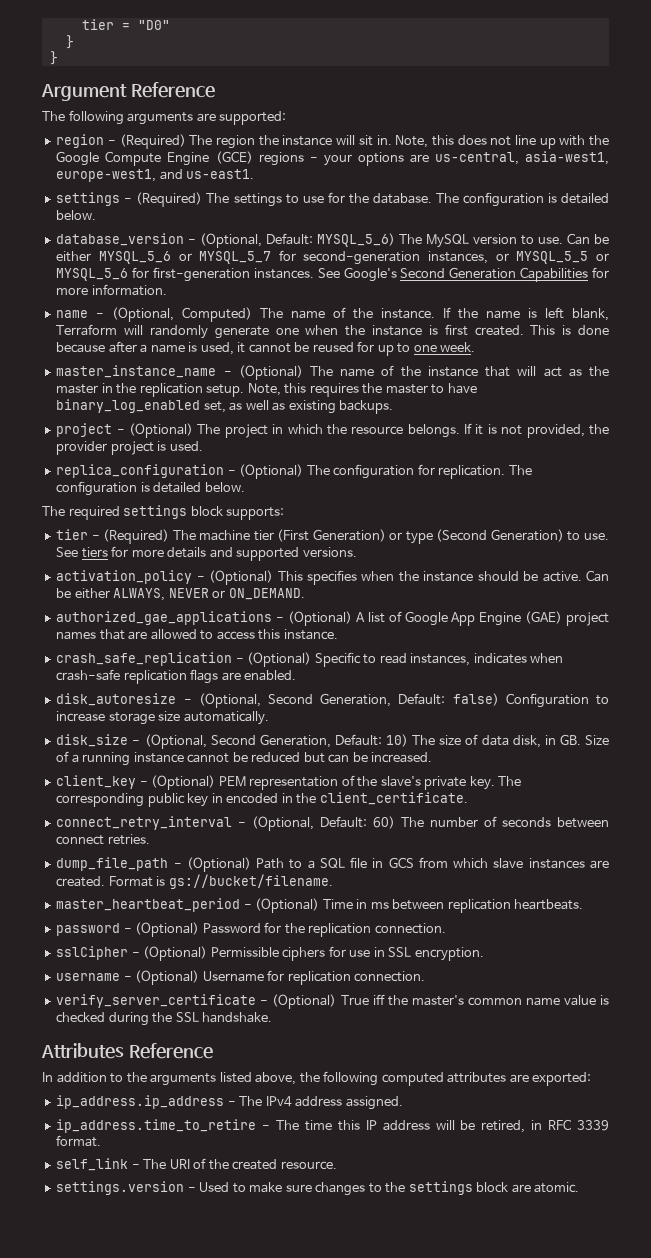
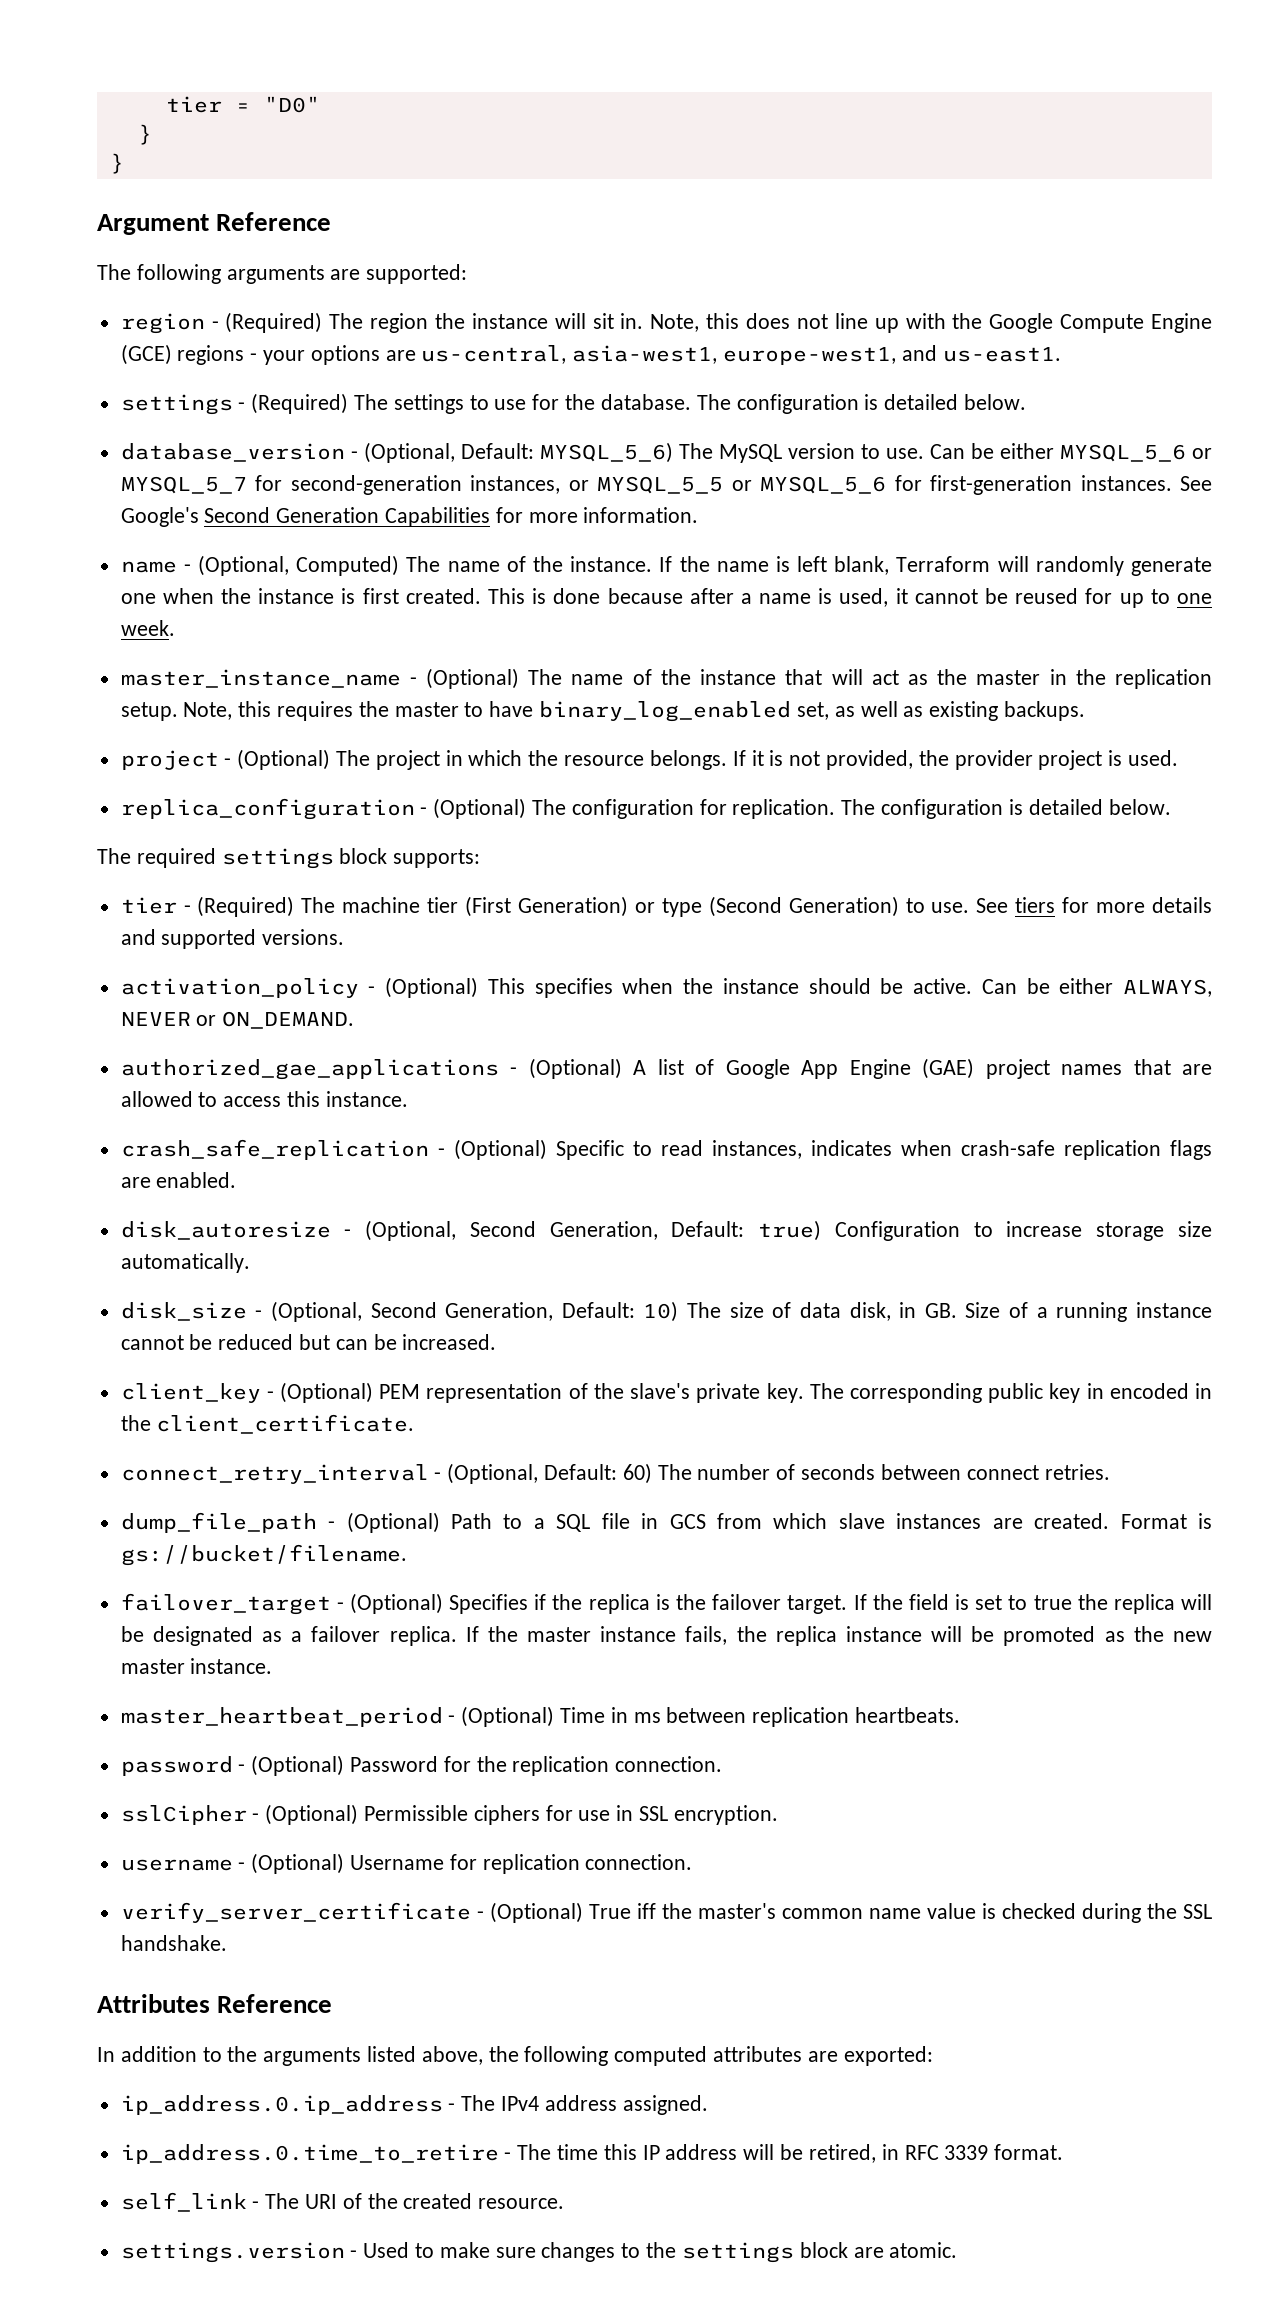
- disk_autoresize - (Optional, Second Generation, Default: false) Configuration to increase storage size automatically.
+ disk_autoresize - (Optional, Second Generation, Default: true) Configuration to increase storage size automatically.
+ failover_target - (Optional) Specifies if the replica is the failover target. If the field is set to true the replica will be designated as a failover replica. If the master instance fails, the replica instance will be promoted as the new master instance.
- ip_address.ip_address - The IPv4 address assigned.
+ ip_address.0.ip_address - The IPv4 address assigned.
- ip_address.time_to_retire - The time this IP address will be retired, in RFC 3339 format.
+ ip_address.0.time_to_retire - The time this IP address will be retired, in RFC 3339 format.

